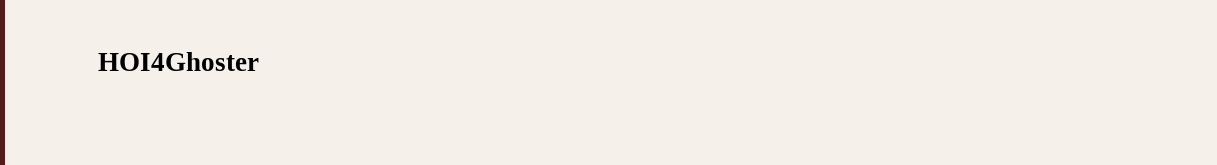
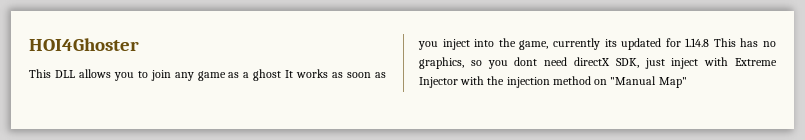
+ This DLL allows you to join any game as a ghost It works as soon as you inject into the game, currently its updated for 1.14.8 This has no graphics, so you dont need directX SDK, just inject with Extreme Injector with the injection method on "Manual Map"

